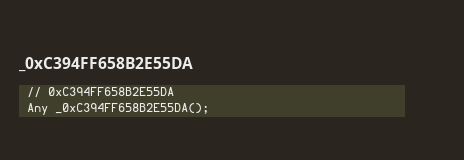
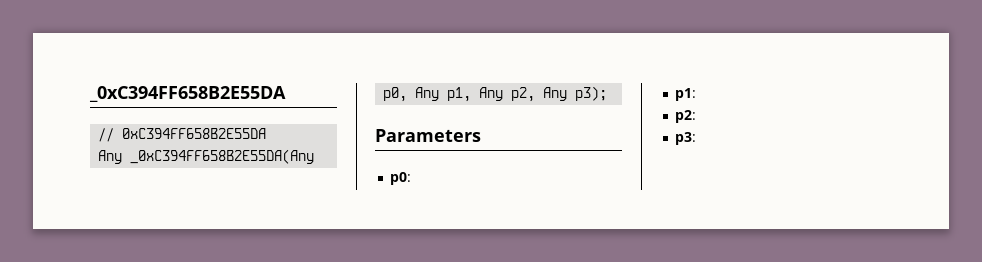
- Any _0xC394FF658B2E55DA();
+ Any _0xC394FF658B2E55DA(Any p0, Any p1, Any p2, Any p3);
+ Parameters
+ p0:
+ p1:
+ p2:
+ p3:

